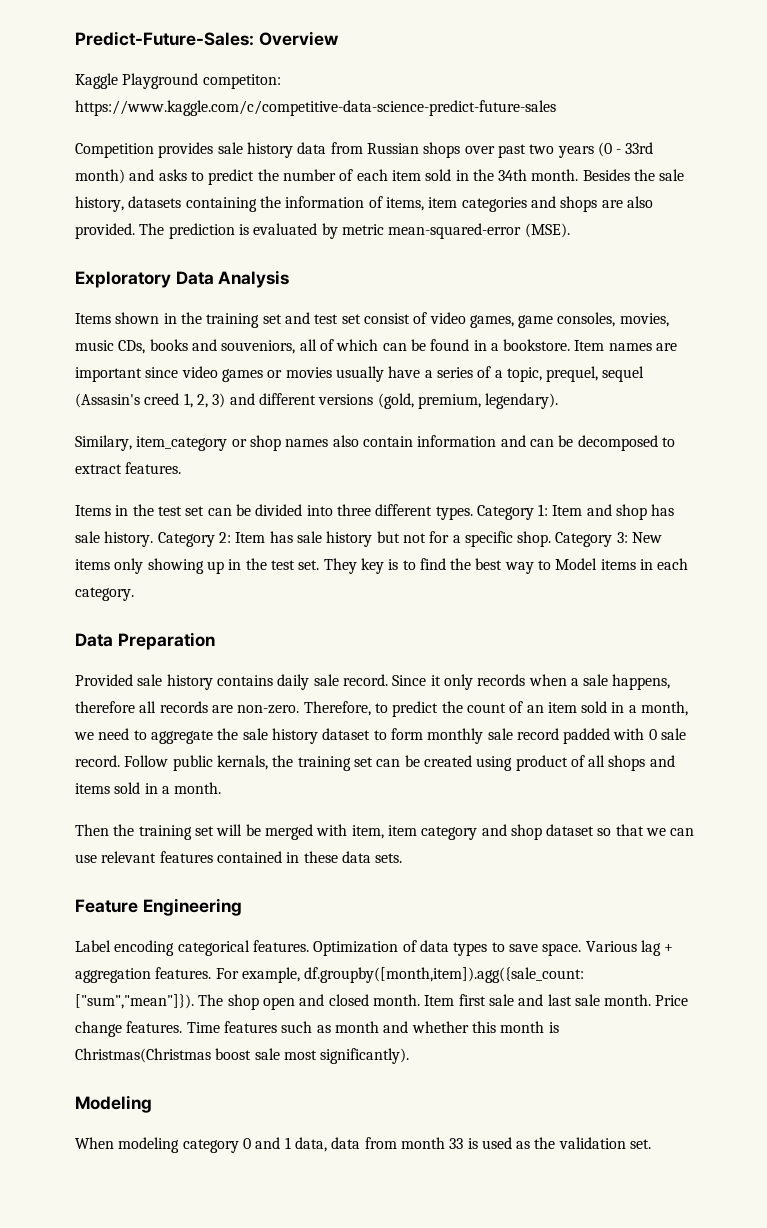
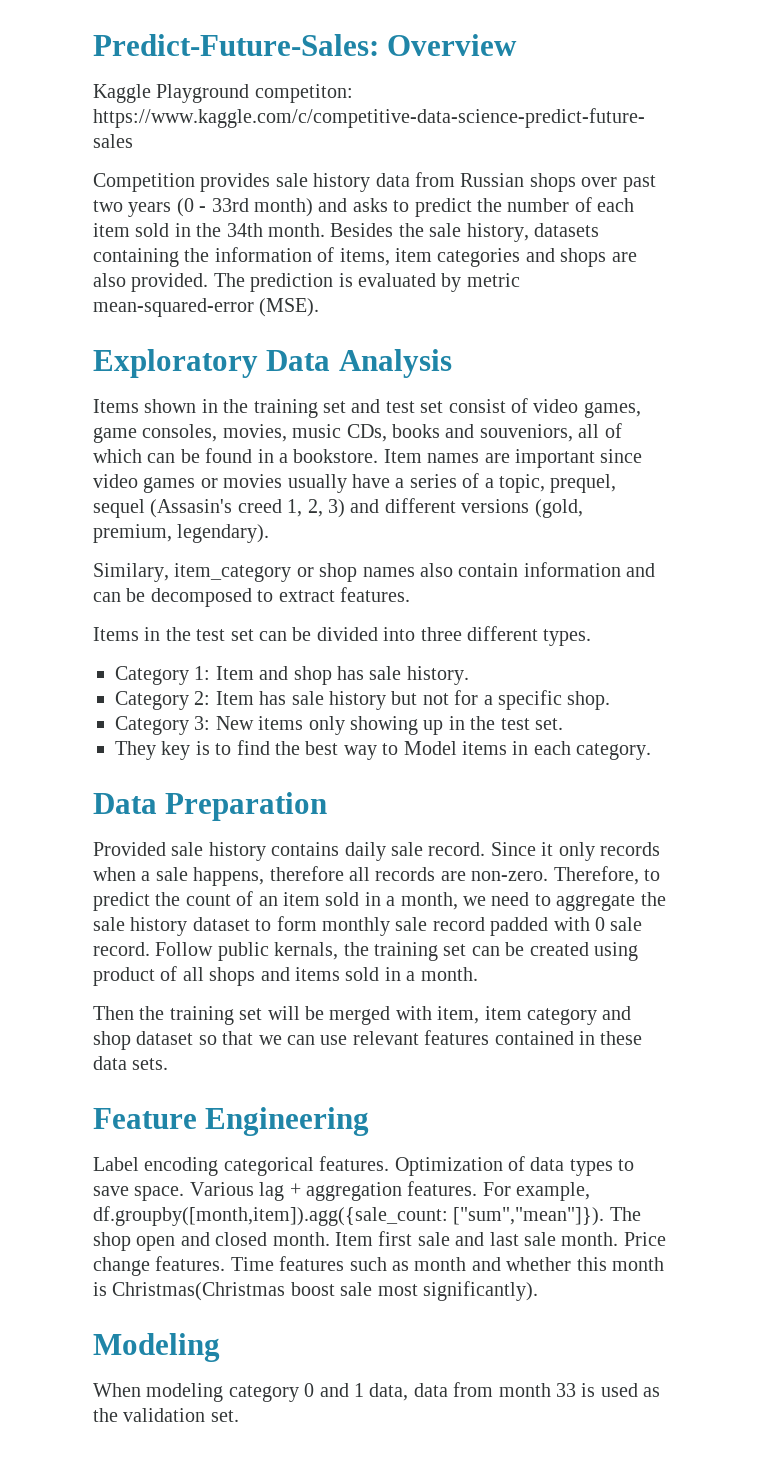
- Items in the test set can be divided into three different types. Category 1: Item and shop has sale history. Category 2: Item has sale history but not for a specific shop. Category 3: New items only showing up in the test set. They key is to find the best way to Model items in each category.
+ Items in the test set can be divided into three different types.
+ Category 1: Item and shop has sale history.
+ Category 2: Item has sale history but not for a specific shop.
+ Category 3: New items only showing up in the test set.
+ They key is to find the best way to Model items in each category.

